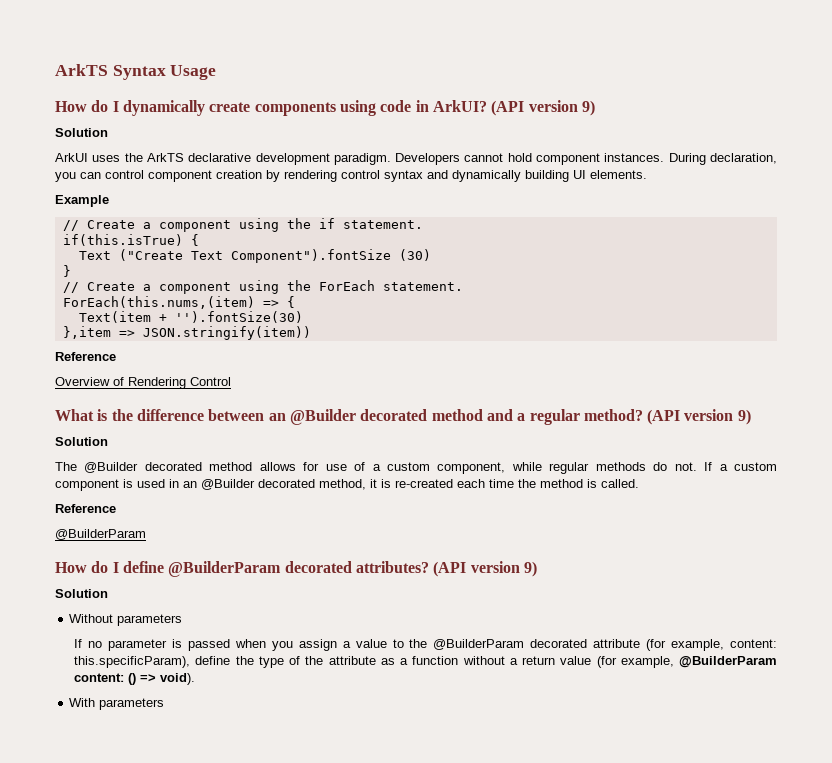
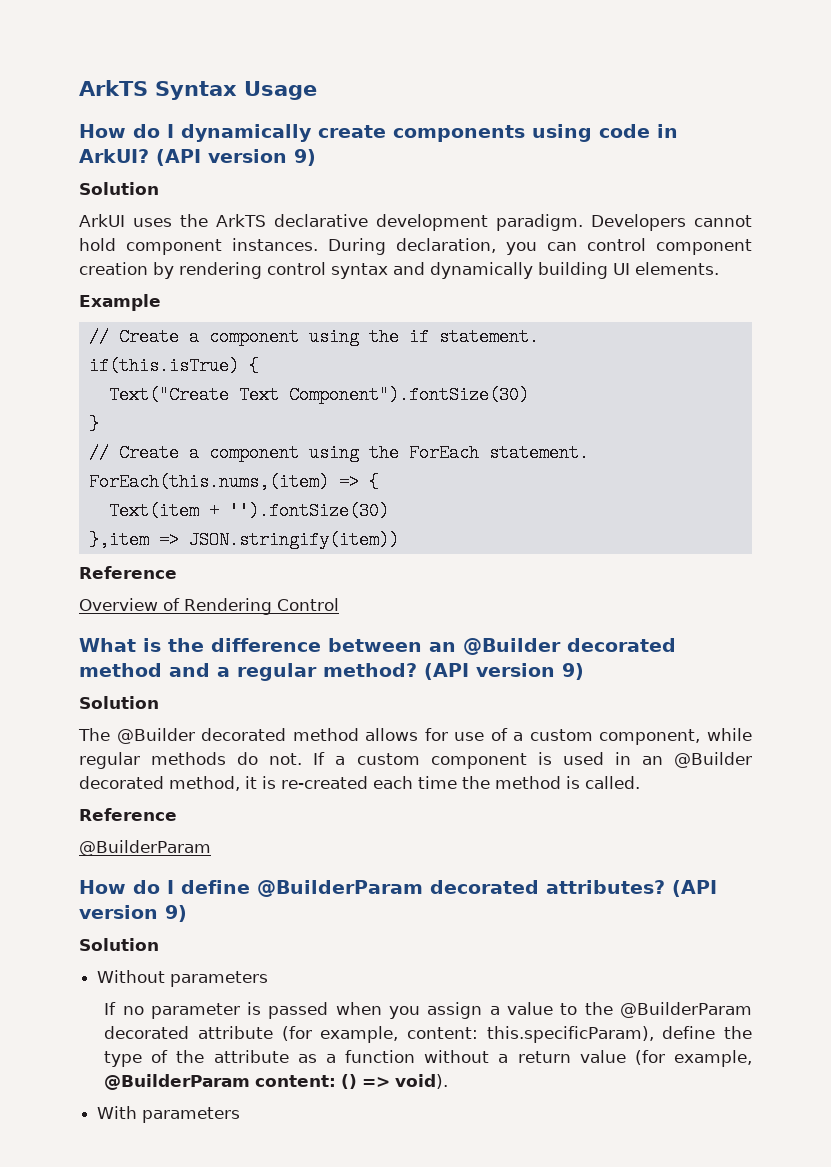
- Text ("Create Text Component").fontSize (30)
+ Text("Create Text Component").fontSize(30)

